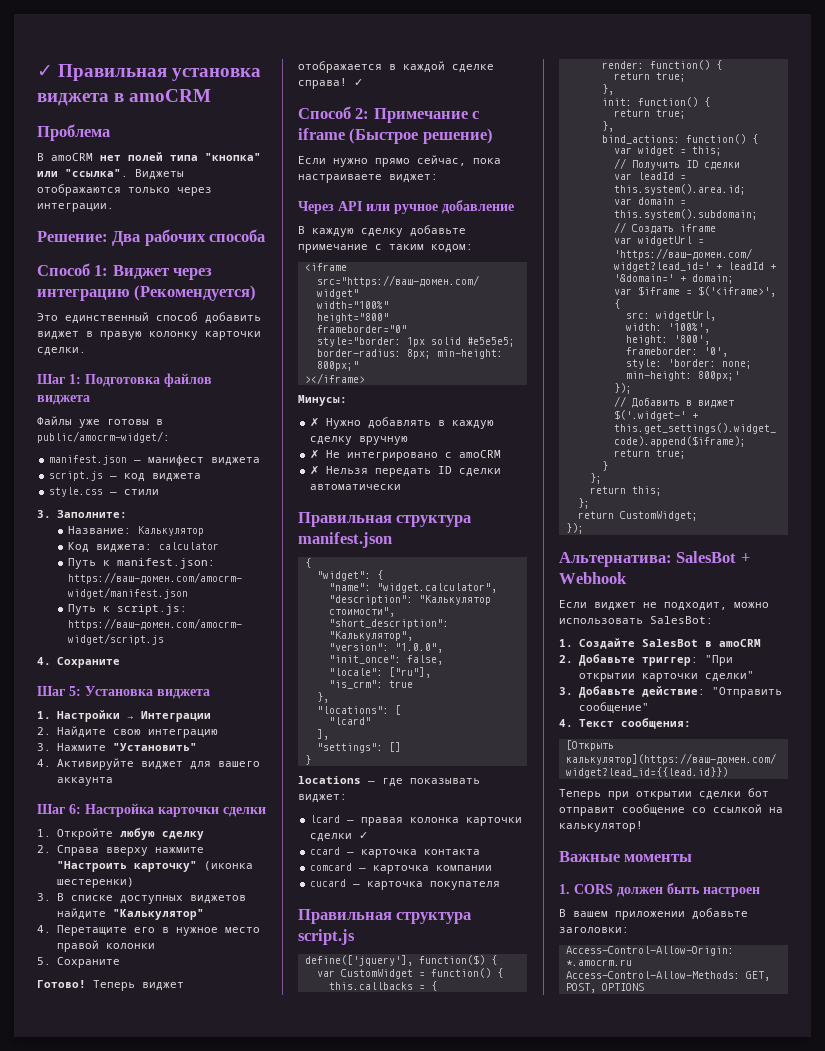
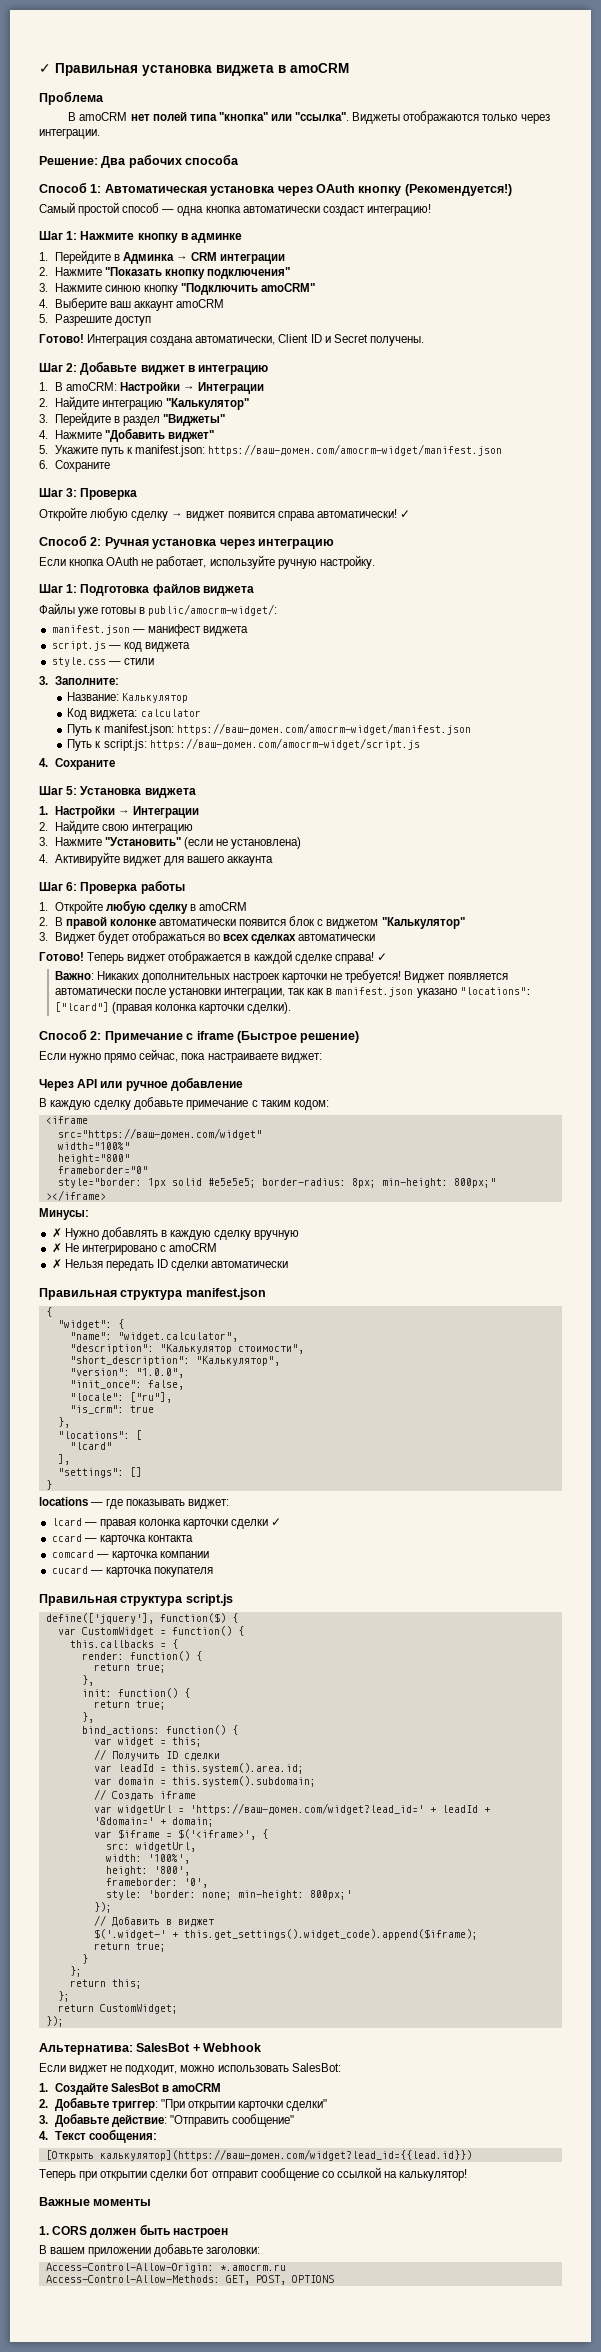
- Способ 1: Виджет через интеграцию (Рекомендуется)
- Это единственный способ добавить виджет в правую колонку карточки сделки.
+ Способ 1: Автоматическая установка через OAuth кнопку (Рекомендуется!)
+ Самый простой способ — одна кнопка автоматически создаст интеграцию!
+ Шаг 1: Нажмите кнопку в админке
+ 1. Перейдите в Админка → CRM интеграции
+ 2. Нажмите "Показать кнопку подключения"
+ 3. Нажмите синюю кнопку "Подключить amoCRM"
+ 4. Выберите ваш аккаунт amoCRM
+ 5. Разрешите доступ
+ Готово! Интеграция создана автоматически, Client ID и Secret получены.
+ Шаг 2: Добавьте виджет в интеграцию
+ 1. В amoCRM: Настройки → Интеграции
+ 2. Найдите интеграцию "Калькулятор"
+ 3. Перейдите в раздел "Виджеты"
+ 4. Нажмите "Добавить виджет"
+ 5. Укажите путь к manifest.json: https://ваш-домен.com/amocrm-widget/manifest.json
+ 6. Сохраните
+ Шаг 3: Проверка
+ Откройте любую сделку → виджет появится справа автоматически! ✓
+ Способ 2: Ручная установка через интеграцию
+ Если кнопка OAuth не работает, используйте ручную настройку.
- 3. Нажмите "Установить"
+ 3. Нажмите "Установить" (если не установлена)
- Шаг 6: Настройка карточки сделки
+ Шаг 6: Проверка работы
- 1. Откройте любую сделку
- 2. Справа вверху нажмите "Настроить карточку" (иконка шестеренки)
- 3. В списке доступных виджетов найдите "Калькулятор"
- 4. Перетащите его в нужное место правой колонки
- 5. Сохраните
+ 1. Откройте любую сделку в amoCRM
+ 2. В правой колонке автоматически появится блок с виджетом "Калькулятор"
+ 3. Виджет будет отображаться во всех сделках автоматически
+ Важно: Никаких дополнительных настроек карточки не требуется! Виджет появляется автоматически после установки интеграции, так как в manifest.json указано "locations": ["lcard"] (правая колонка карточки сделки).

